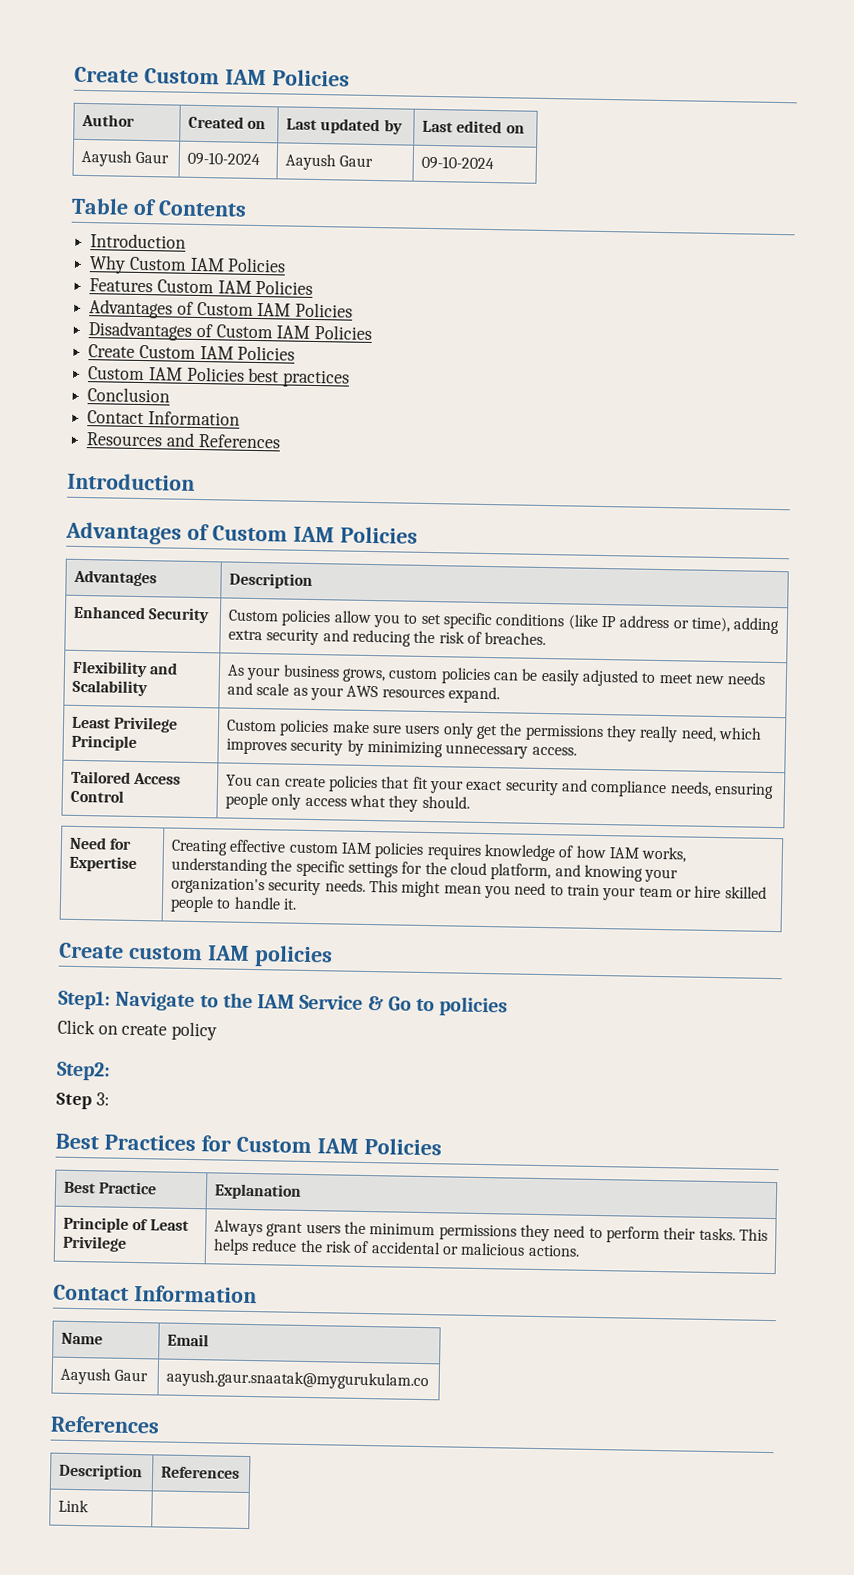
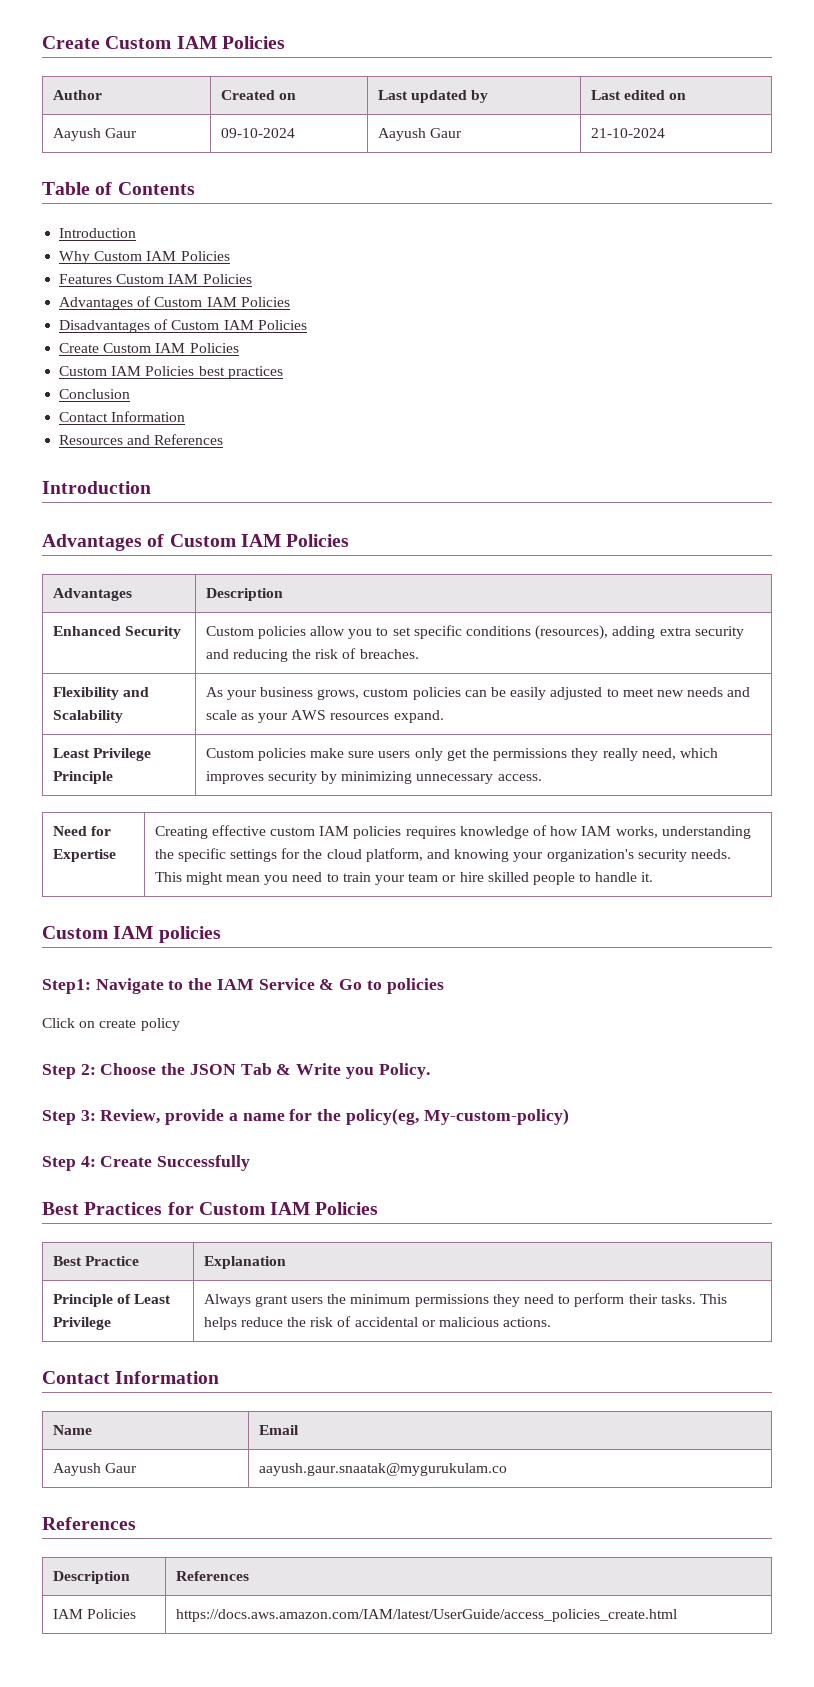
- Aayush Gaur | 09-10-2024 | Aayush Gaur | 09-10-2024
+ Aayush Gaur | 09-10-2024 | Aayush Gaur | 21-10-2024
- Enhanced Security | Custom policies allow you to set specific conditions (like IP address or time), adding extra security and reducing the risk of breaches.
+ Enhanced Security | Custom policies allow you to set specific conditions (resources), adding extra security and reducing the risk of breaches.
- Tailored Access Control | You can create policies that fit your exact security and compliance needs, ensuring people only access what they should.
- Create custom IAM policies
+ Custom IAM policies
- Step2:
- Step 3:
+ Step 2: Choose the JSON Tab & Write you Policy.
+ Step 3: Review, provide a name for the policy(eg, My-custom-policy)
+ Step 4: Create Successfully
- Link |
+ IAM Policies | https://docs.aws.amazon.com/IAM/latest/UserGuide/access_policies_create.html

